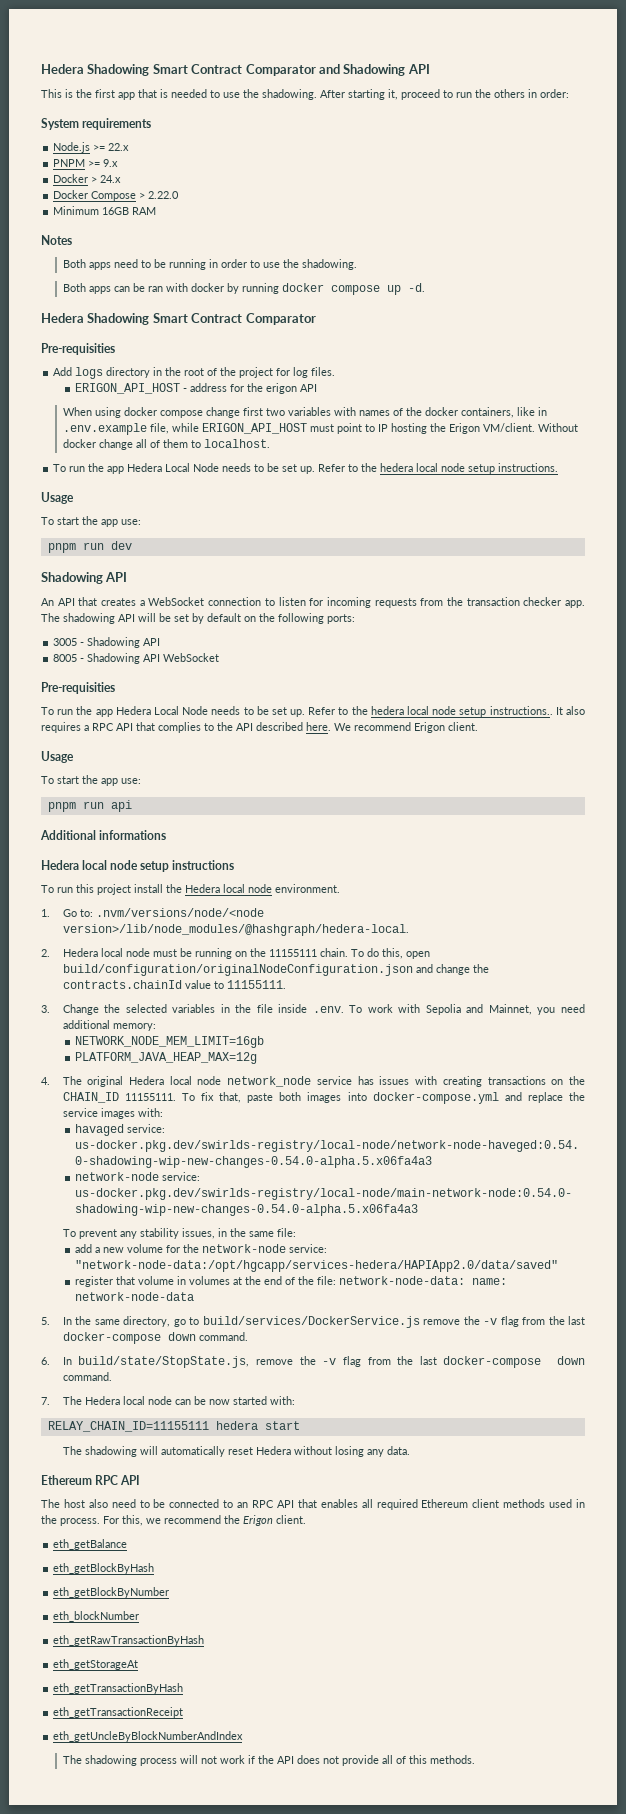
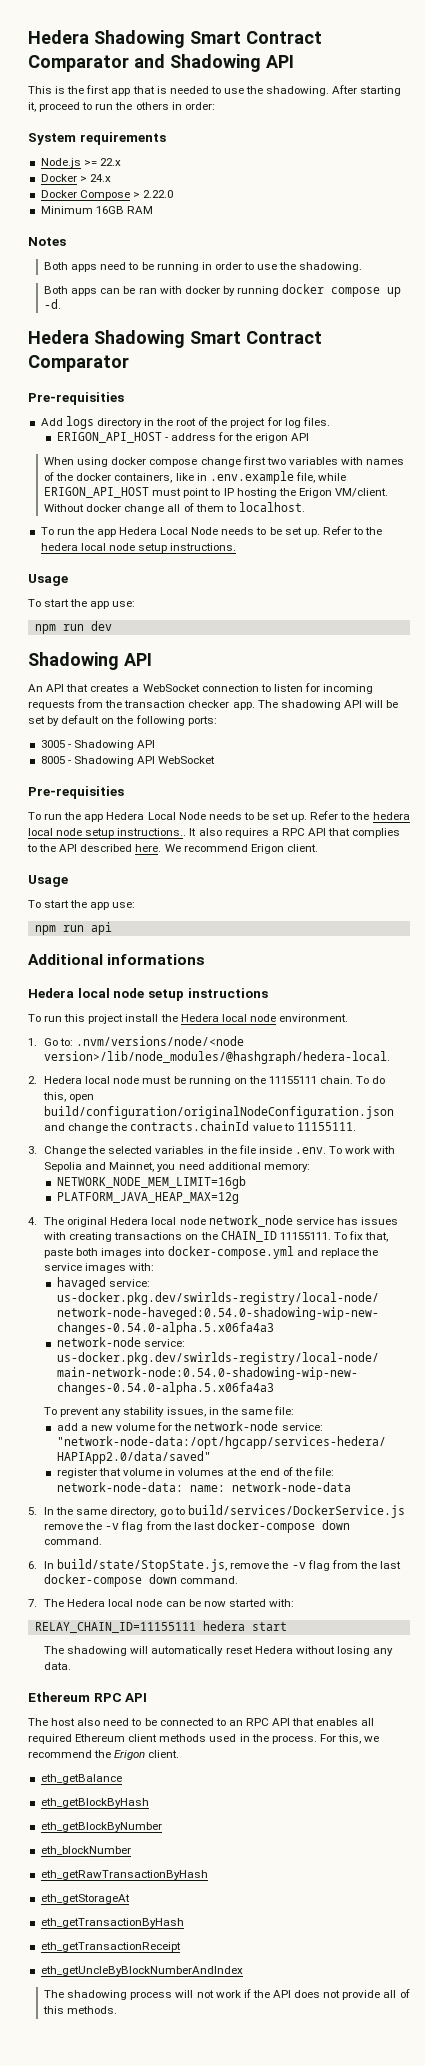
- PNPM >= 9.x
- pnpm run dev
+ npm run dev
- pnpm run api
+ npm run api

